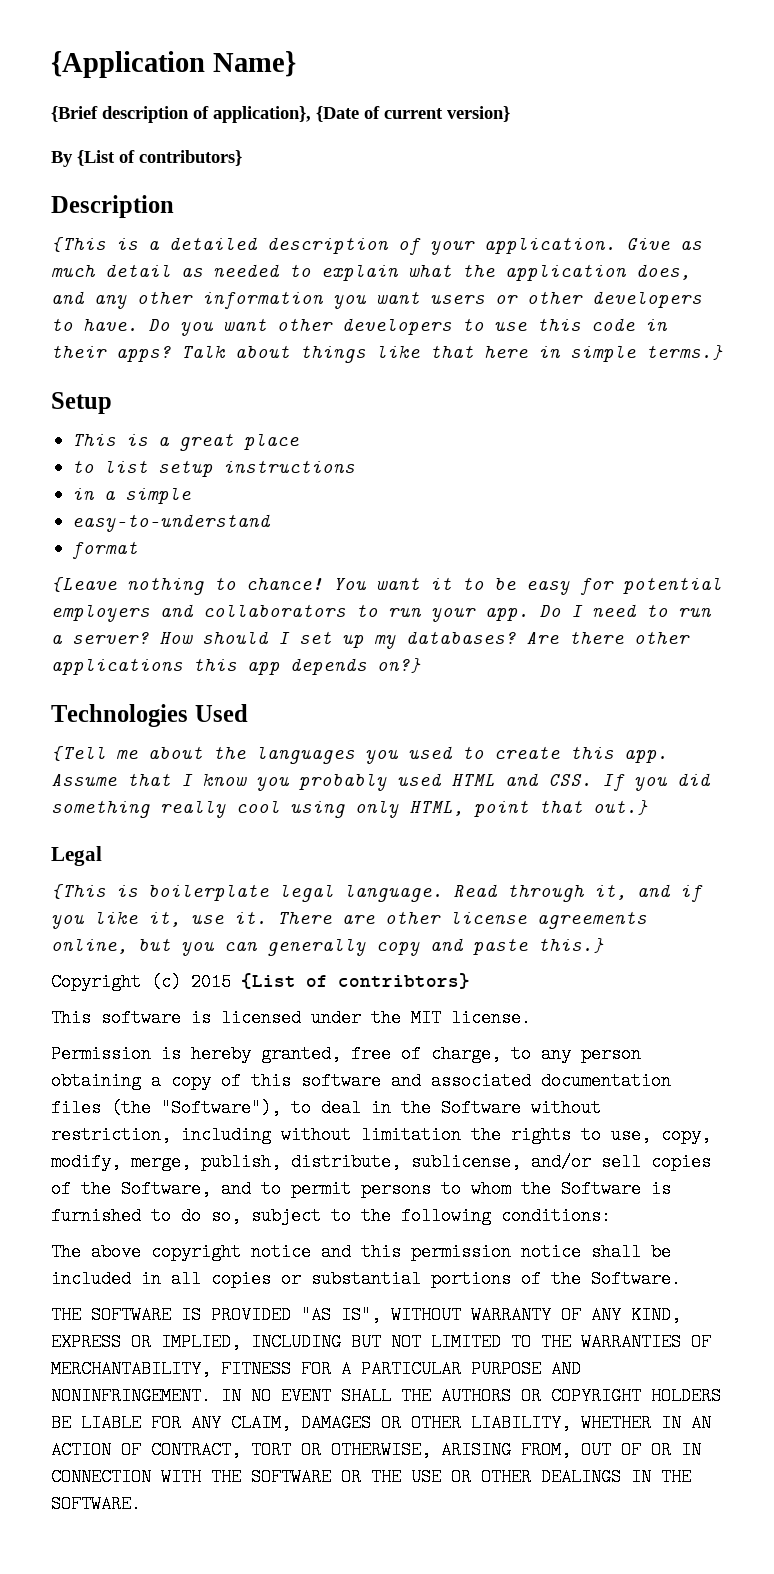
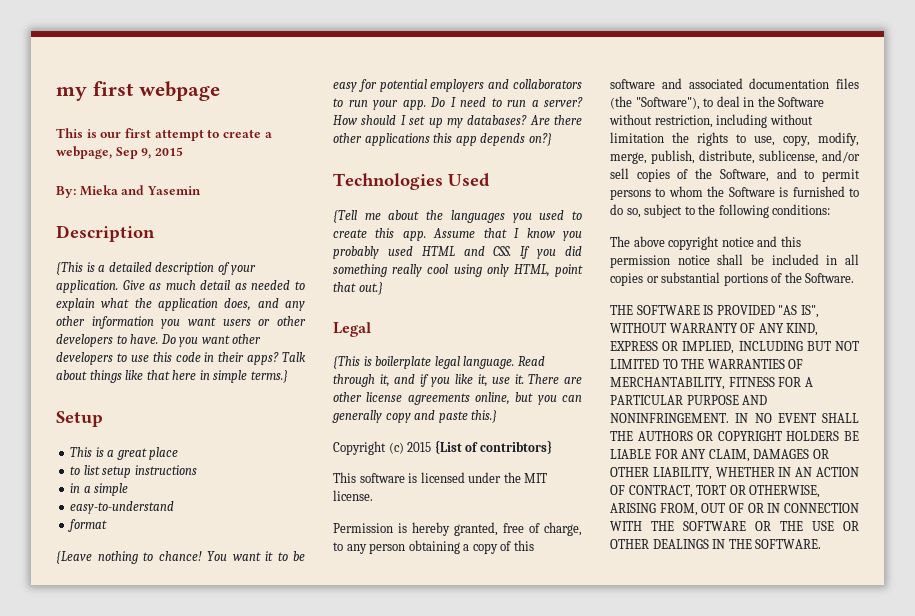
- {Application Name}
- {Brief description of application}, {Date of current version}
- By {List of contributors}
+ my first webpage
+ This is our first attempt to create a webpage, Sep 9, 2015
+ By: Mieka and Yasemin

